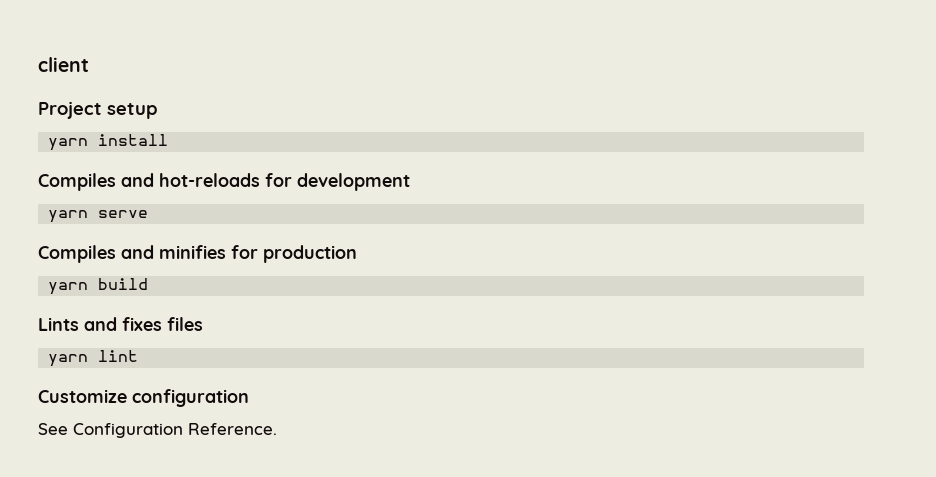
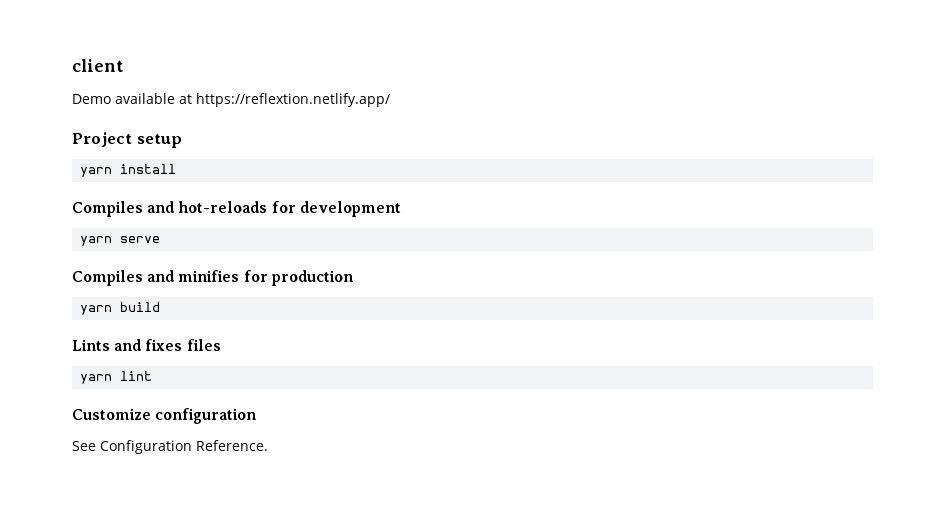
+ Demo available at https://reflextion.netlify.app/

